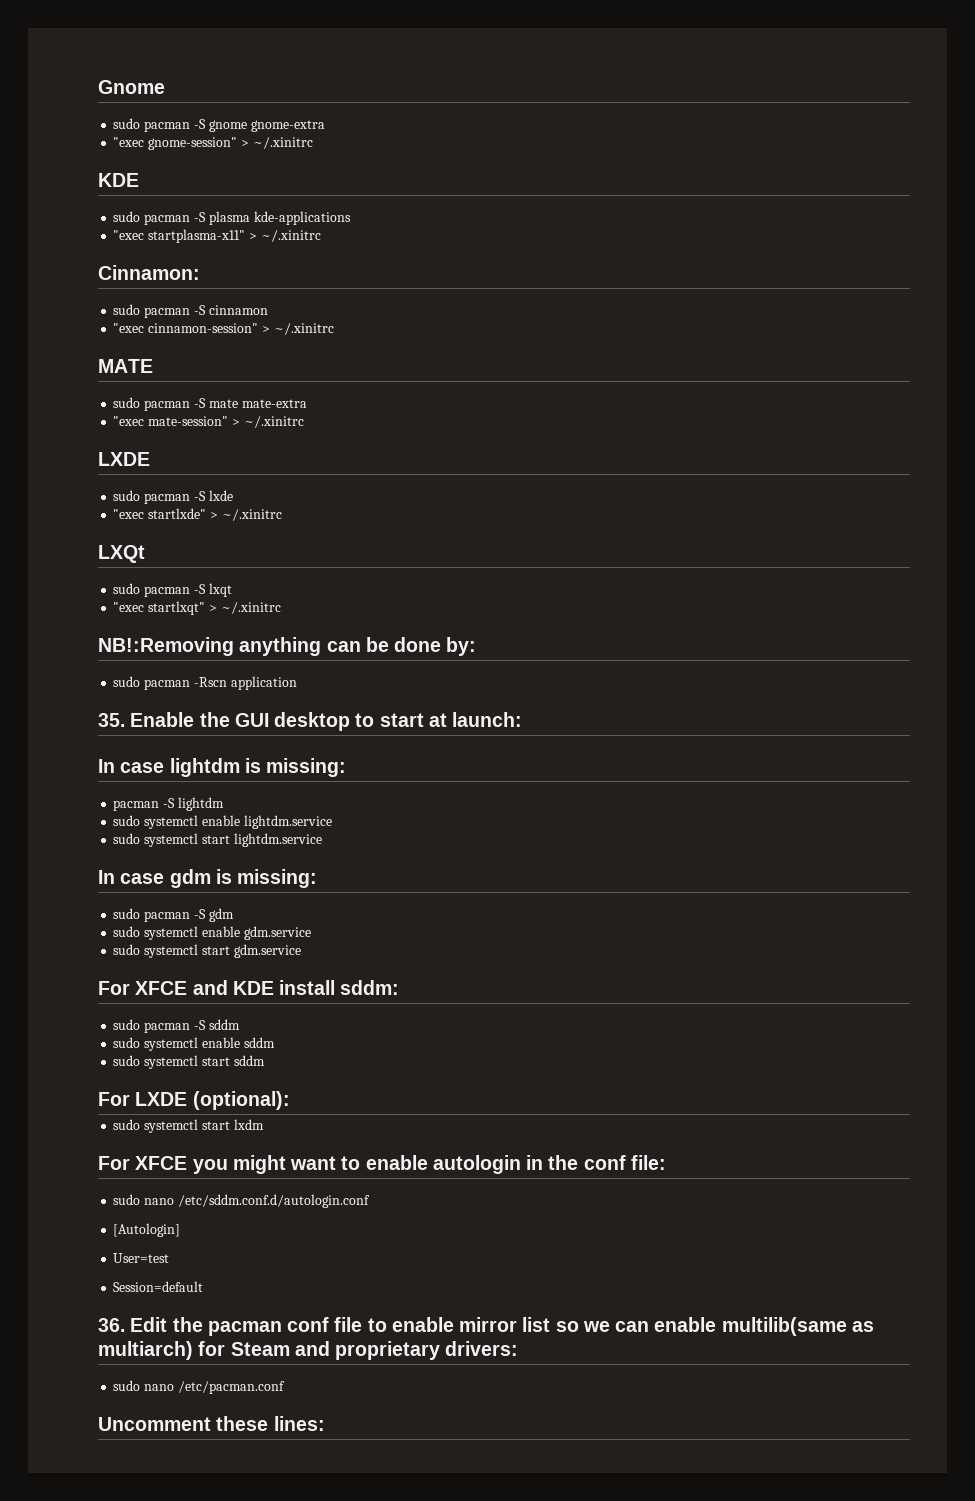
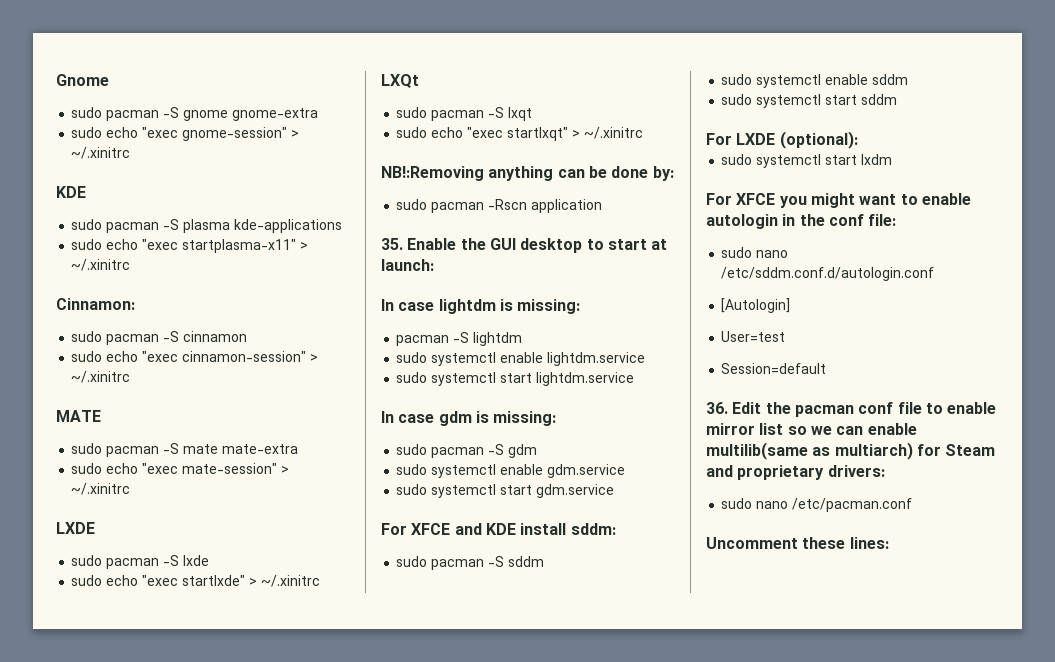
- "exec gnome-session" > ~/.xinitrc
+ sudo echo "exec gnome-session" > ~/.xinitrc
- "exec startplasma-x11" > ~/.xinitrc
+ sudo echo "exec startplasma-x11" > ~/.xinitrc
- "exec cinnamon-session" > ~/.xinitrc
+ sudo echo "exec cinnamon-session" > ~/.xinitrc
- "exec mate-session" > ~/.xinitrc
+ sudo echo "exec mate-session" > ~/.xinitrc
- "exec startlxde" > ~/.xinitrc
+ sudo echo "exec startlxde" > ~/.xinitrc
- "exec startlxqt" > ~/.xinitrc
+ sudo echo "exec startlxqt" > ~/.xinitrc

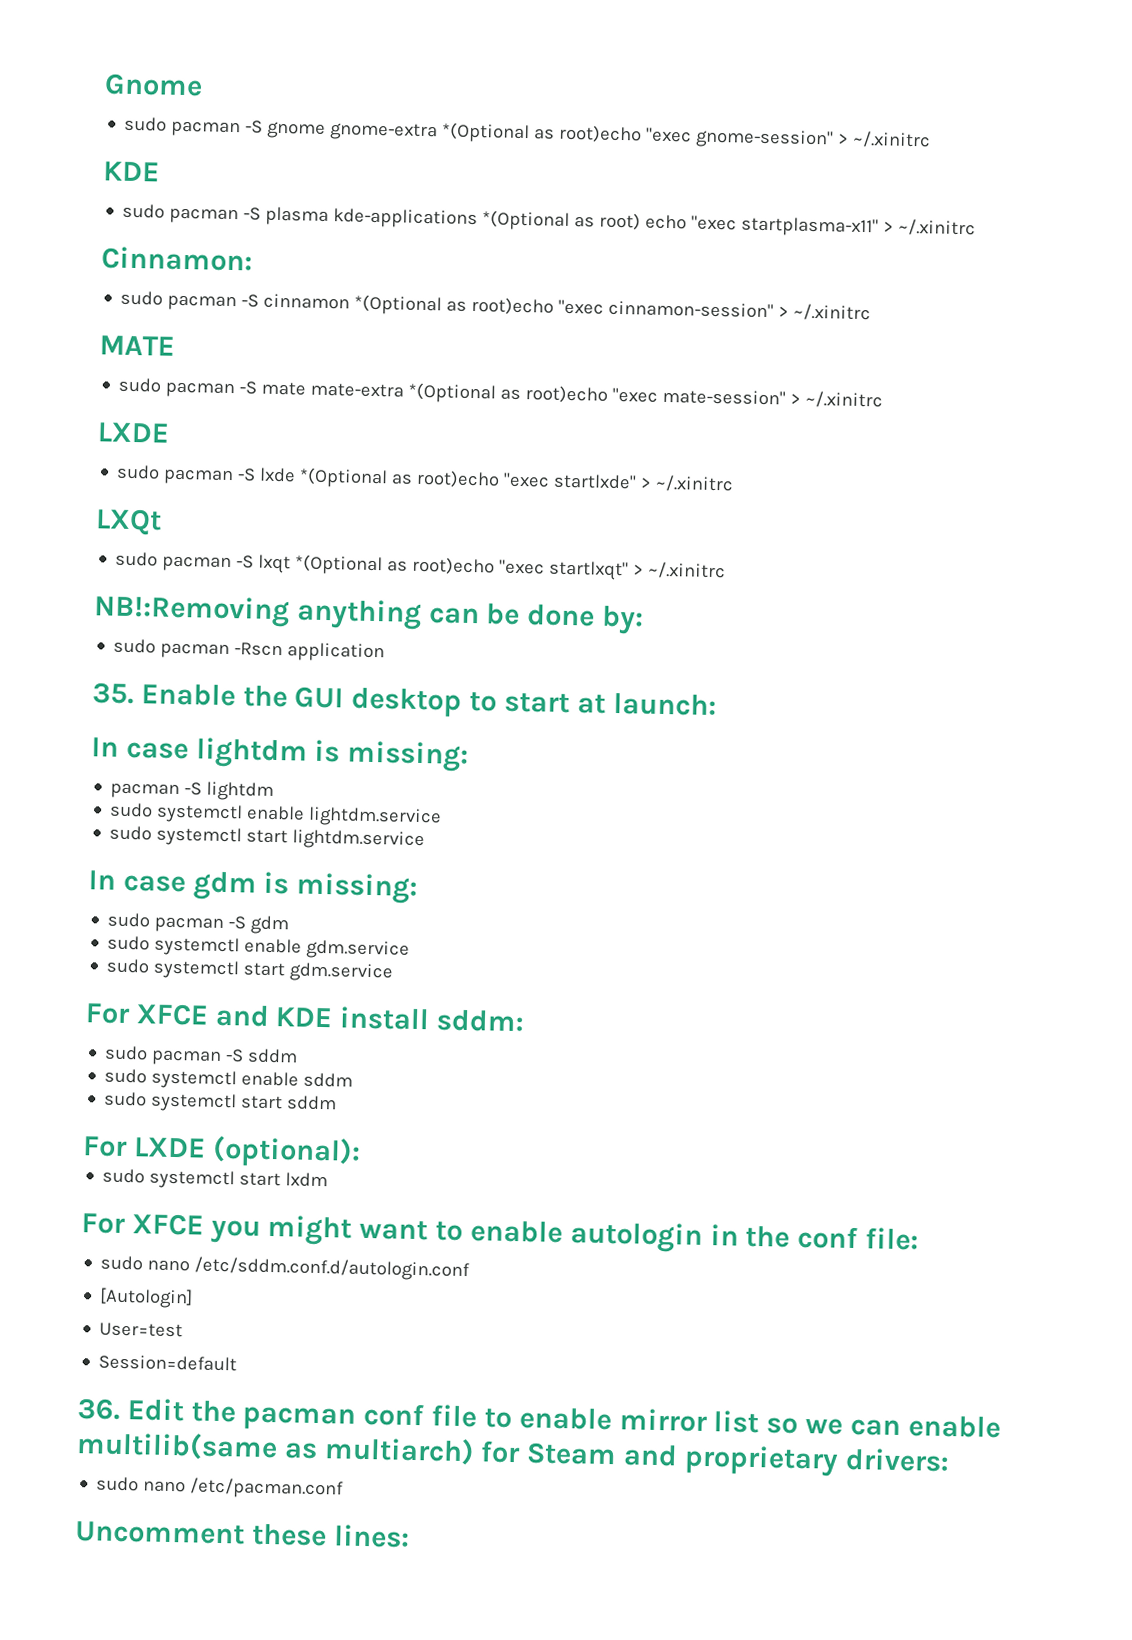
- sudo pacman -S gnome gnome-extra
- sudo echo "exec gnome-session" > ~/.xinitrc
+ sudo pacman -S gnome gnome-extra *(Optional as root)echo "exec gnome-session" > ~/.xinitrc
- sudo pacman -S plasma kde-applications
- sudo echo "exec startplasma-x11" > ~/.xinitrc
+ sudo pacman -S plasma kde-applications *(Optional as root) echo "exec startplasma-x11" > ~/.xinitrc
- sudo pacman -S cinnamon
- sudo echo "exec cinnamon-session" > ~/.xinitrc
+ sudo pacman -S cinnamon *(Optional as root)echo "exec cinnamon-session" > ~/.xinitrc
- sudo pacman -S mate mate-extra
- sudo echo "exec mate-session" > ~/.xinitrc
+ sudo pacman -S mate mate-extra *(Optional as root)echo "exec mate-session" > ~/.xinitrc
- sudo pacman -S lxde
- sudo echo "exec startlxde" > ~/.xinitrc
+ sudo pacman -S lxde *(Optional as root)echo "exec startlxde" > ~/.xinitrc
- sudo pacman -S lxqt
- sudo echo "exec startlxqt" > ~/.xinitrc
+ sudo pacman -S lxqt *(Optional as root)echo "exec startlxqt" > ~/.xinitrc

